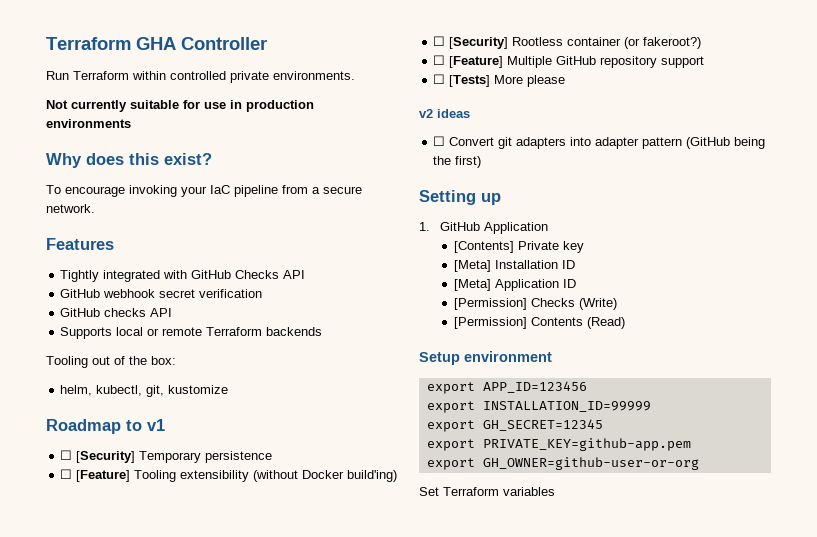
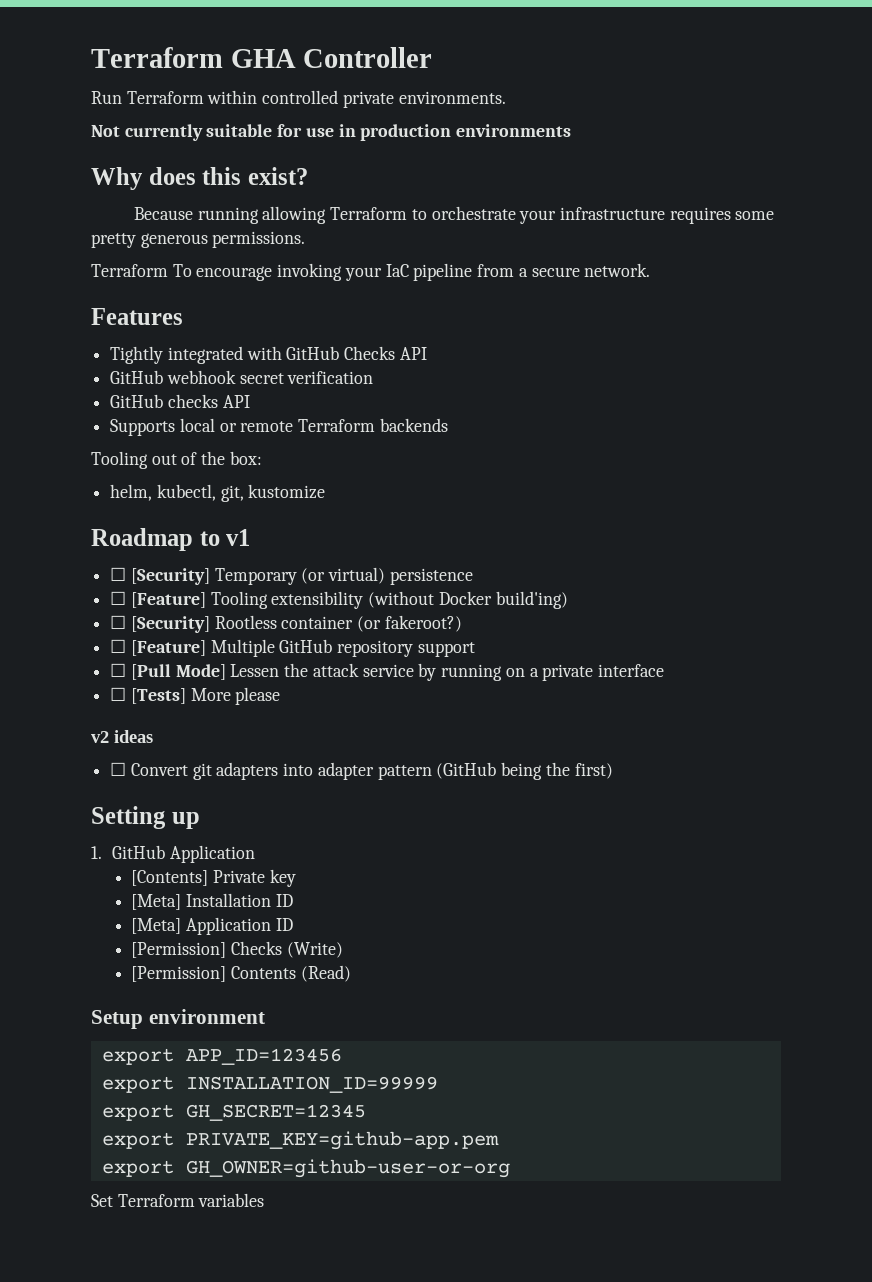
- To encourage invoking your IaC pipeline from a secure network.
+ Because running allowing Terraform to orchestrate your infrastructure requires some pretty generous permissions.
+ Terraform To encourage invoking your IaC pipeline from a secure network.
- ☐ [Security] Temporary persistence
+ ☐ [Security] Temporary (or virtual) persistence
+ ☐ [Pull Mode] Lessen the attack service by running on a private interface

